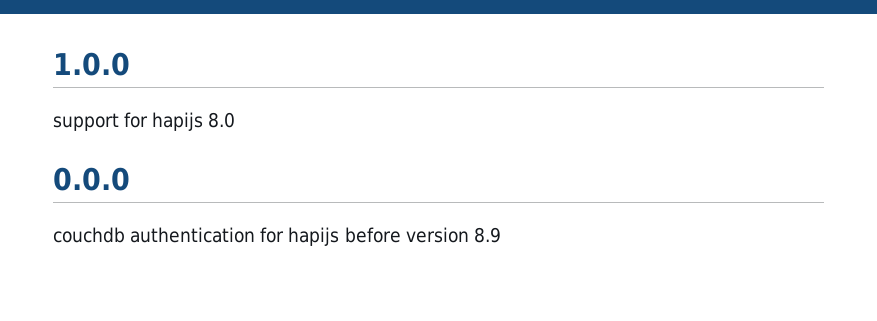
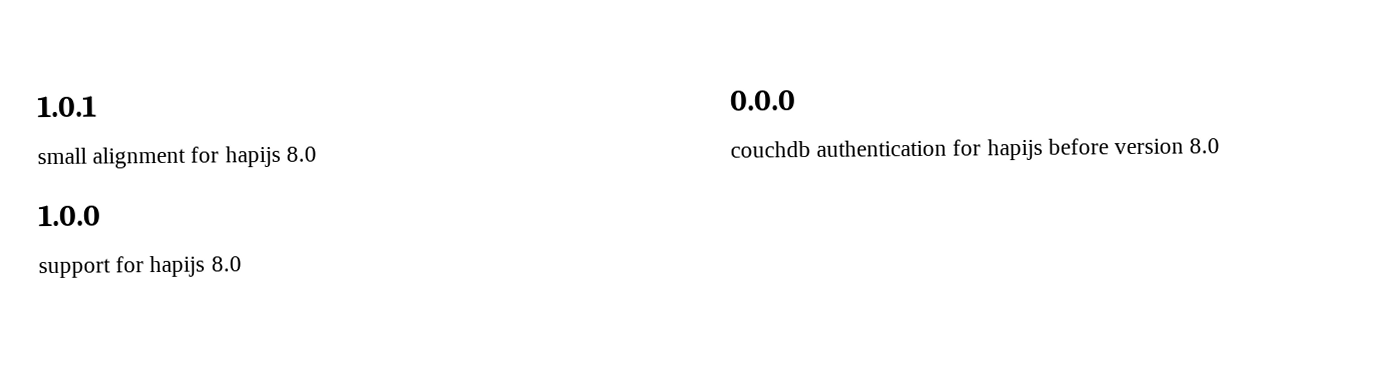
+ 1.0.1
+ small alignment for hapijs 8.0
- couchdb authentication for hapijs before version 8.9
+ couchdb authentication for hapijs before version 8.0

